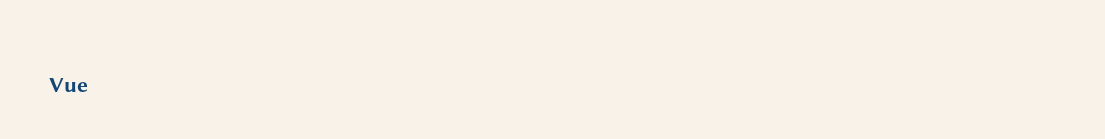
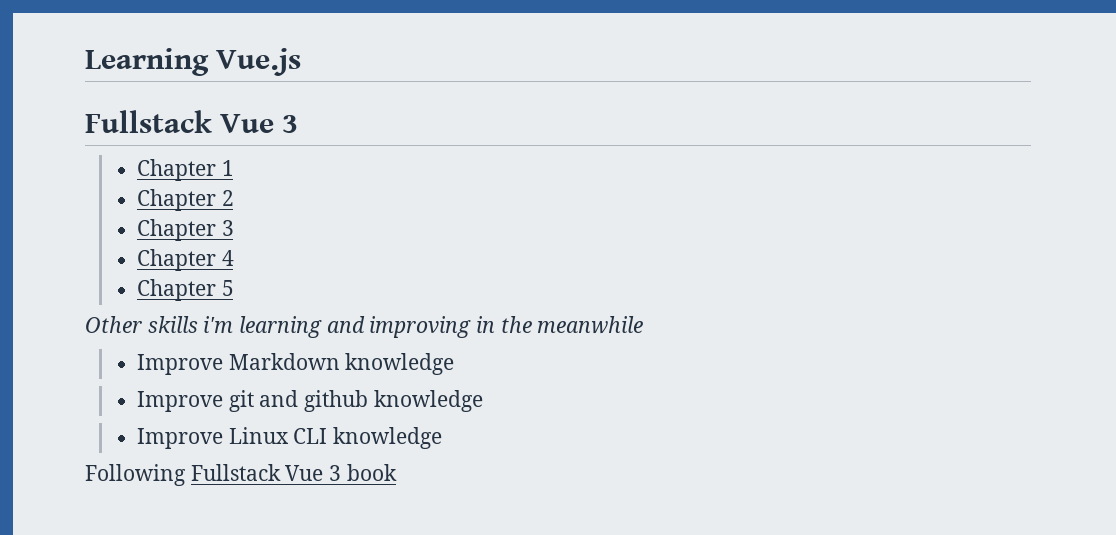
- Vue
+ Learning Vue.js
+ Fullstack Vue 3
+ Chapter 1
+ Chapter 2
+ Chapter 3
+ Chapter 4
+ Chapter 5
+ Other skills i'm learning and improving in the meanwhile
+ Improve Markdown knowledge
+ Improve git and github knowledge
+ Improve Linux CLI knowledge
+ Following Fullstack Vue 3 book

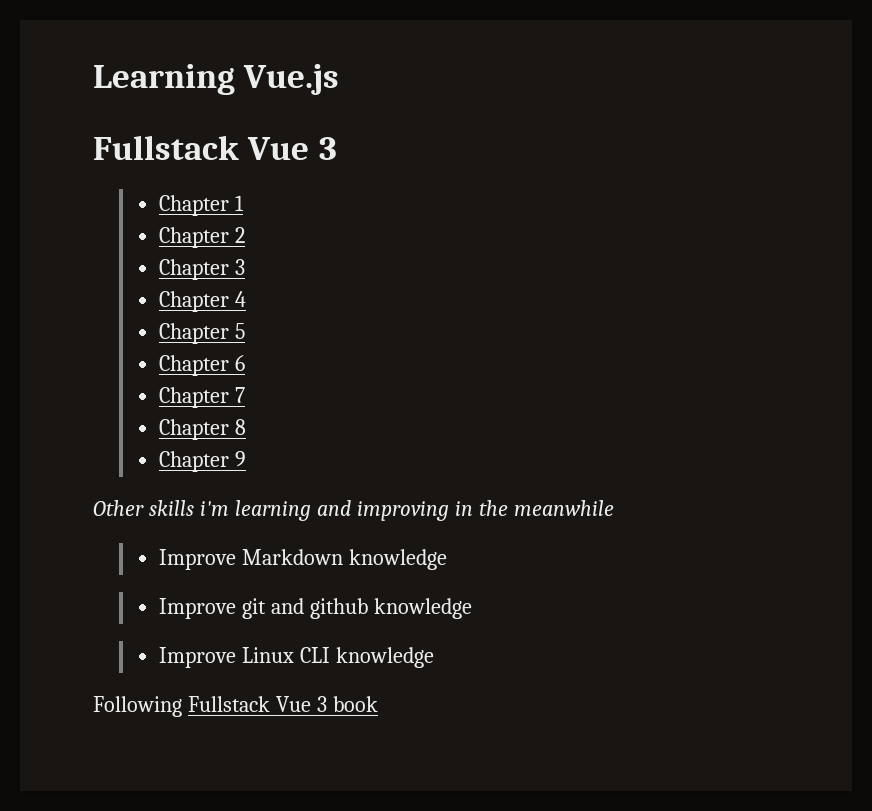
+ Chapter 6
+ Chapter 7
+ Chapter 8
+ Chapter 9

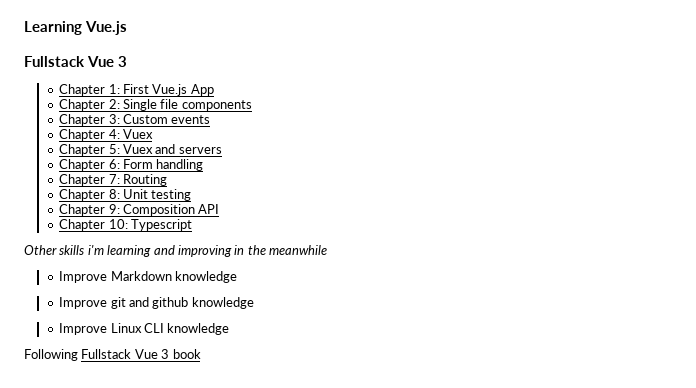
- Chapter 1
- Chapter 2
- Chapter 3
- Chapter 4
- Chapter 5
- Chapter 6
- Chapter 7
- Chapter 8
- Chapter 9
+ Chapter 1: First Vue.js App
+ Chapter 2: Single file components
+ Chapter 3: Custom events
+ Chapter 4: Vuex
+ Chapter 5: Vuex and servers
+ Chapter 6: Form handling
+ Chapter 7: Routing
+ Chapter 8: Unit testing
+ Chapter 9: Composition API
+ Chapter 10: Typescript

